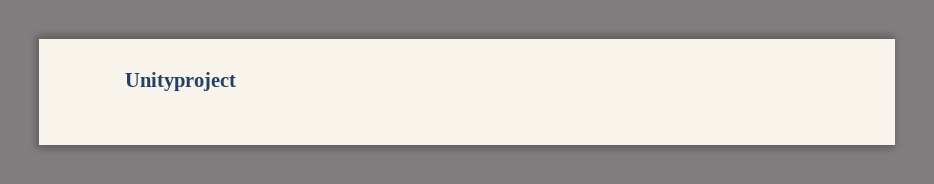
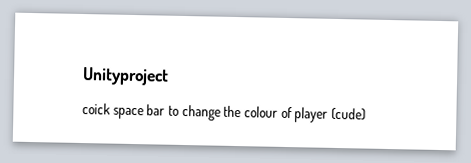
+ coick space bar to change the colour of player (cude)

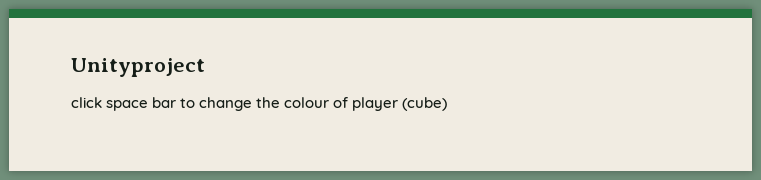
- coick space bar to change the colour of player (cude)
+ click space bar to change the colour of player (cube)

